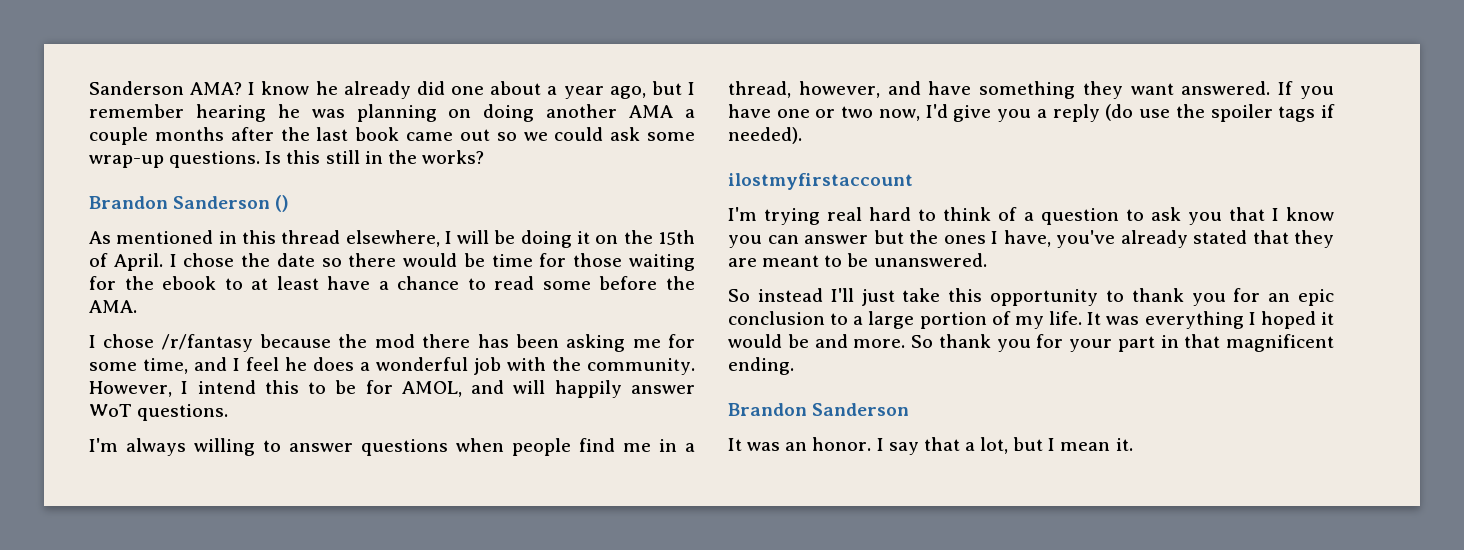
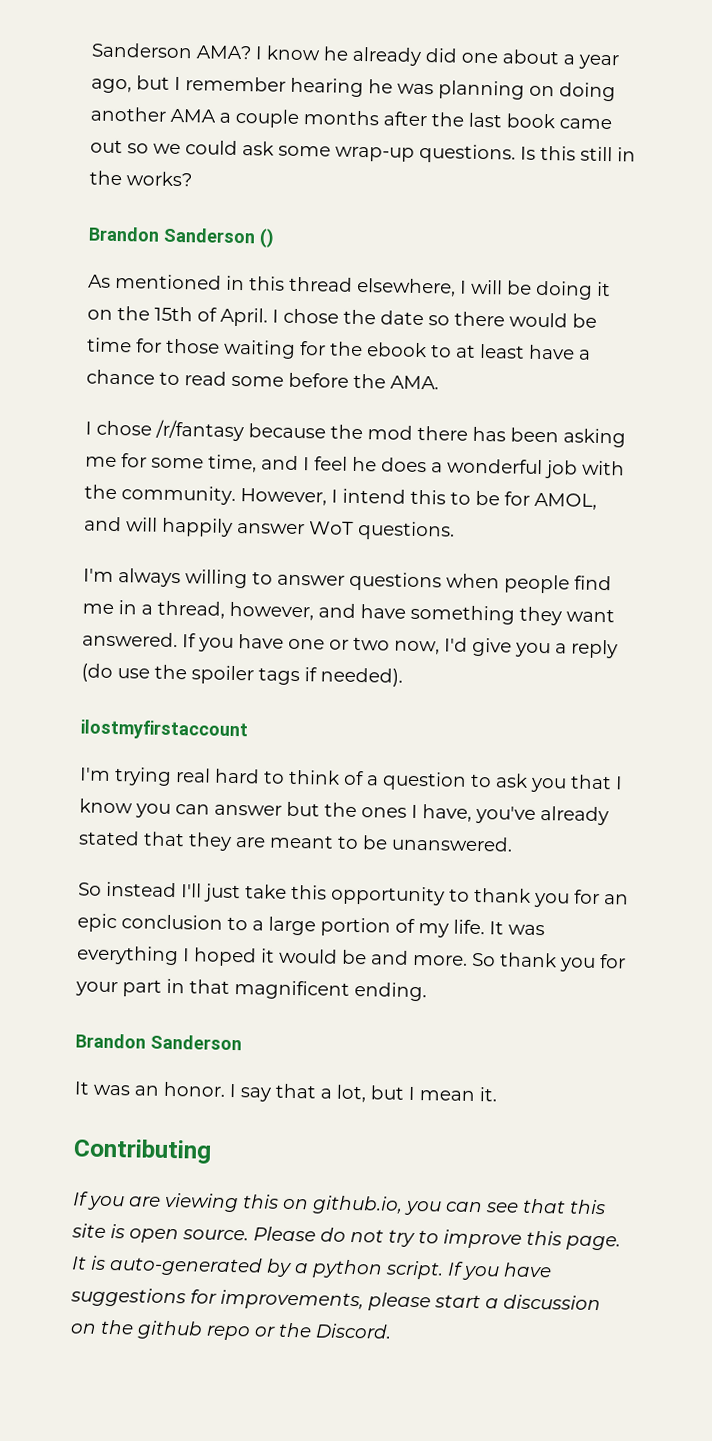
+ Contributing
+ If you are viewing this on github.io, you can see that this site is open source. Please do not try to improve this page. It is auto-generated by a python script. If you have suggestions for improvements, please start a discussion on the github repo or the Discord.

